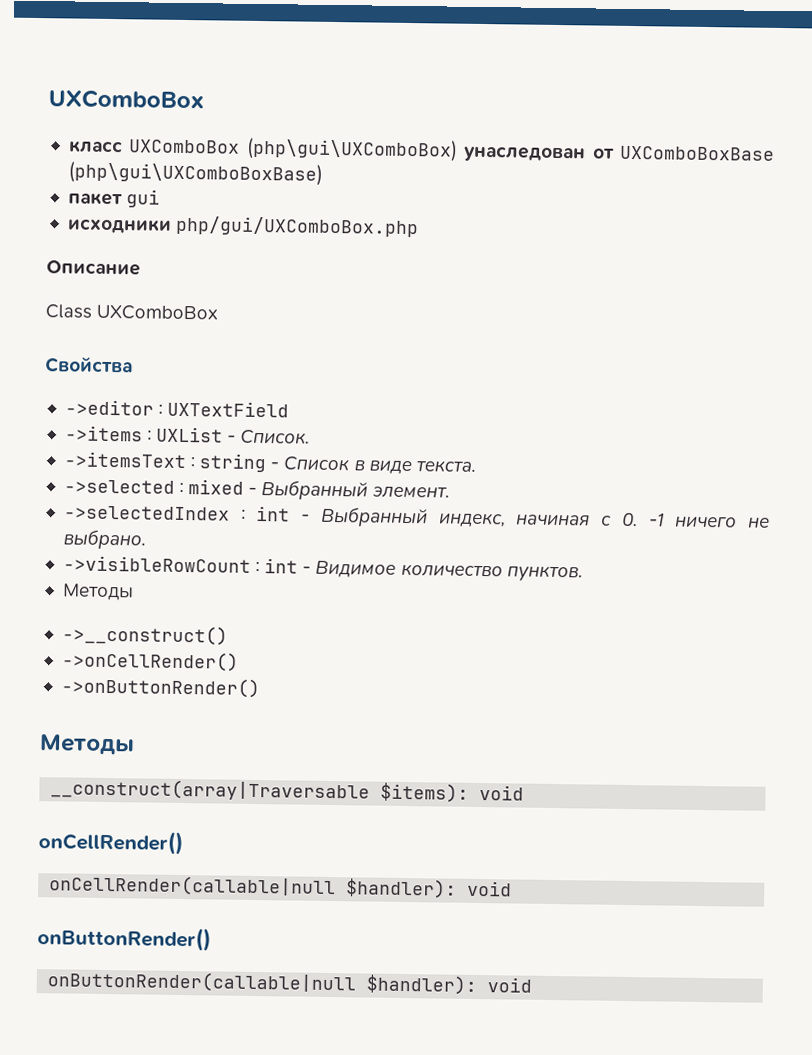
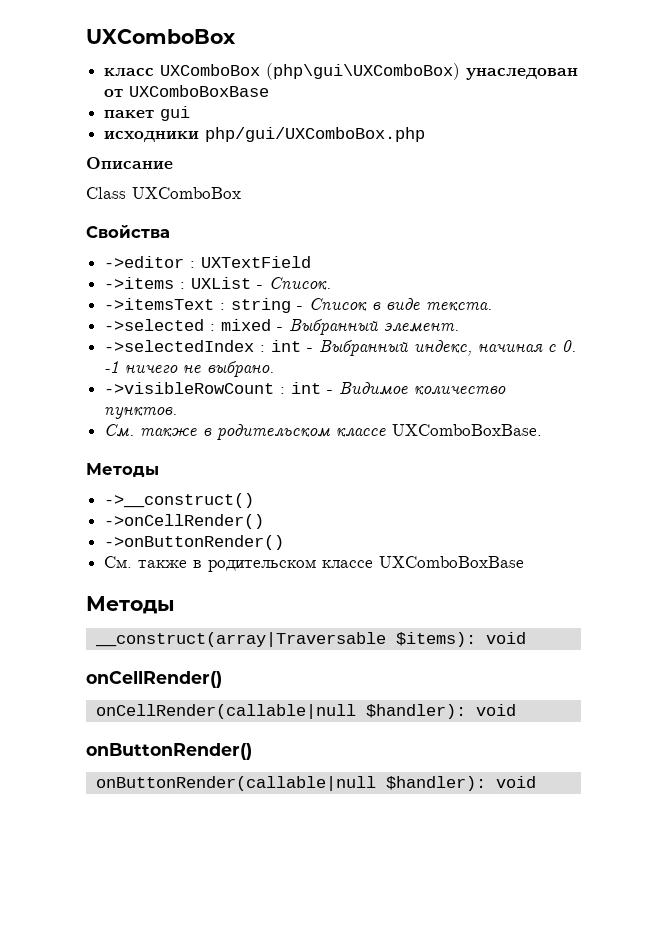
- класс UXComboBox (php\gui\UXComboBox) унаследован от UXComboBoxBase (php\gui\UXComboBoxBase)
+ класс UXComboBox (php\gui\UXComboBox) унаследован от UXComboBoxBase
  ->visibleRowCount : int - Видимое количество пунктов.
+ См. также в родительском классе UXComboBoxBase.
  Методы
  ->__construct()
  ->onCellRender()
  ->onButtonRender()
+ См. также в родительском классе UXComboBoxBase

